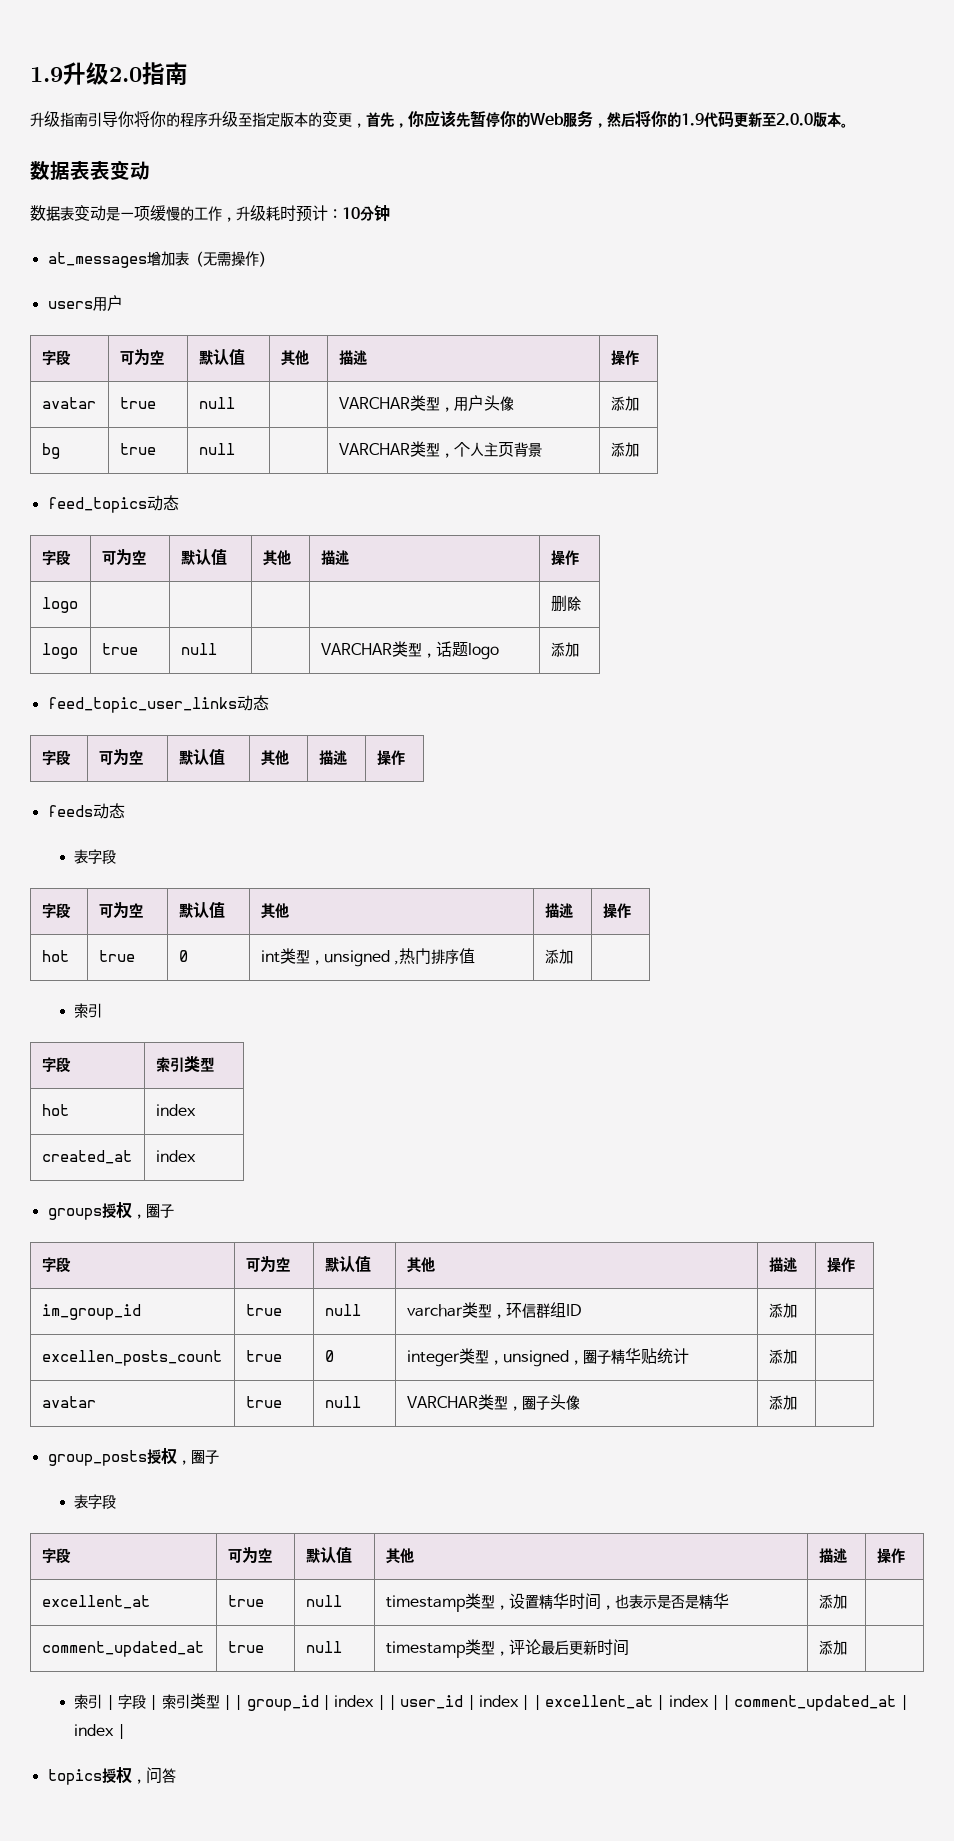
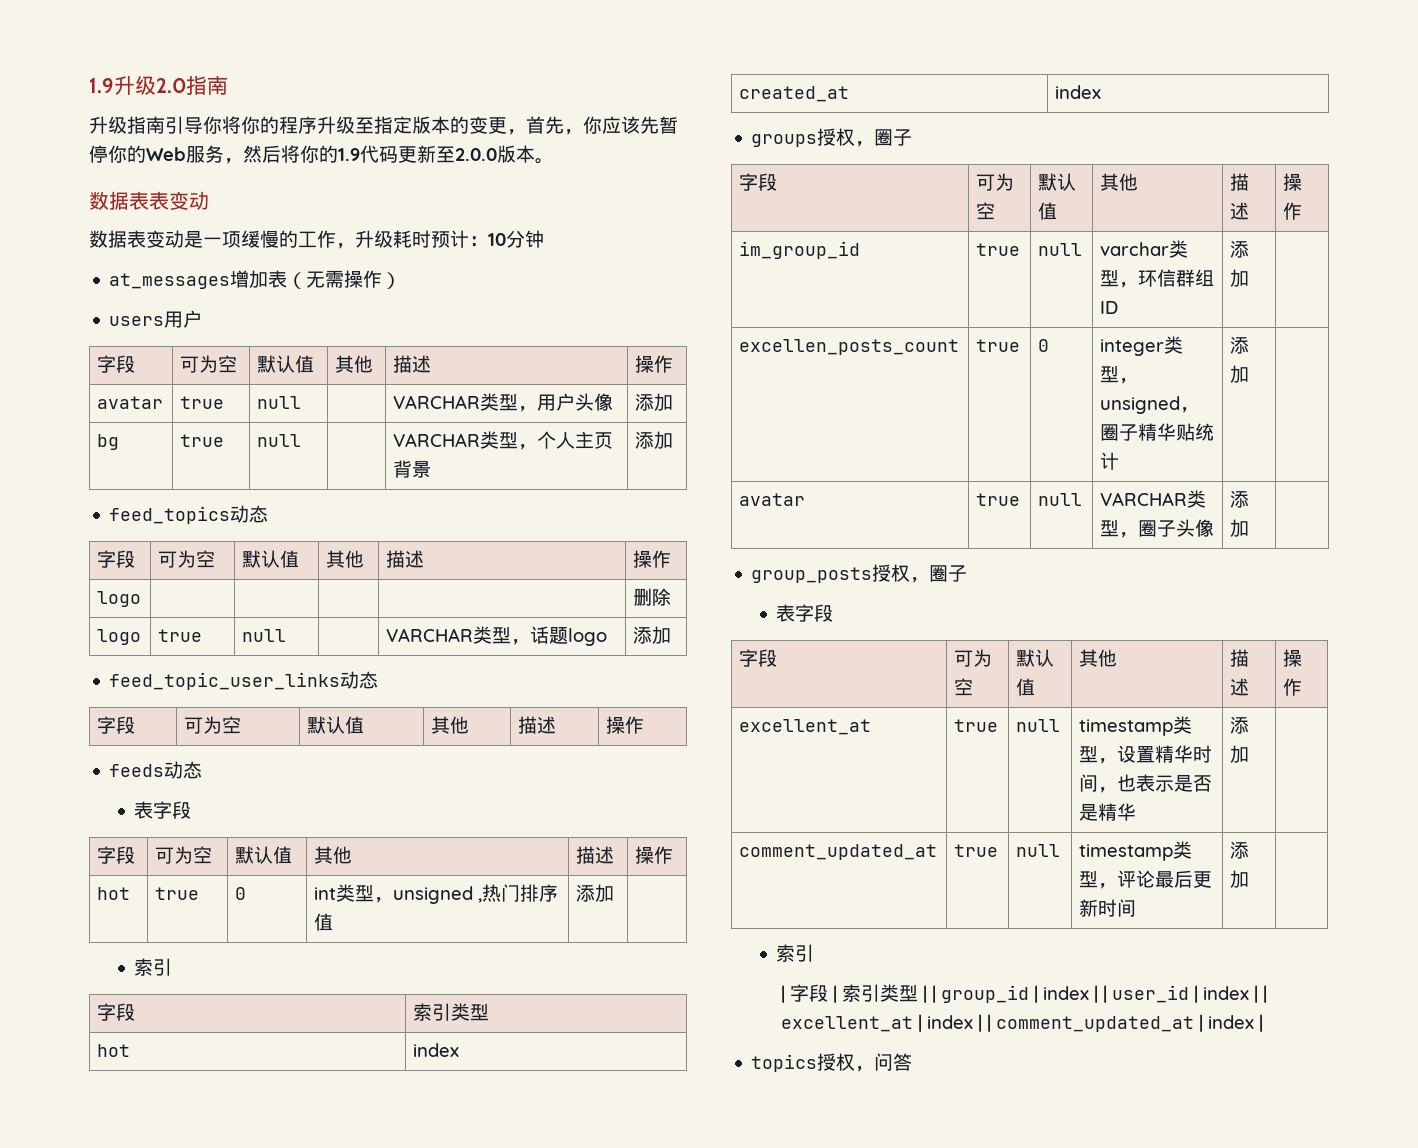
  comment_updated_at | true | null | timestamp类型，评论最后更新时间 | 添加 |
- 索引 | 字段 | 索引类型 | | group_id | index | | user_id | index | | excellent_at | index | | comment_updated_at | index |
+ 索引
+ | 字段 | 索引类型 | | group_id | index | | user_id | index | | excellent_at | index | | comment_updated_at | index |

